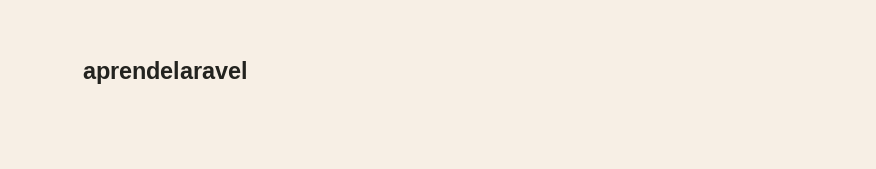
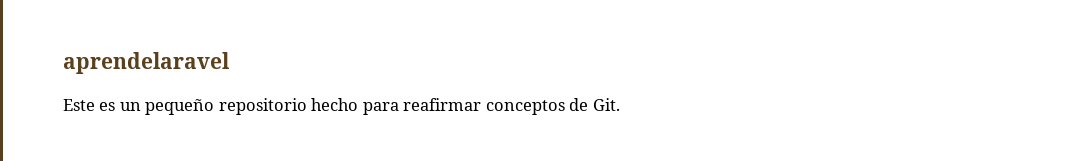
+ Este es un pequeño repositorio hecho para reafirmar conceptos de Git.

